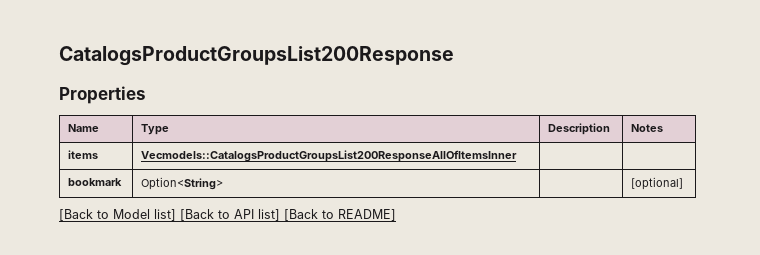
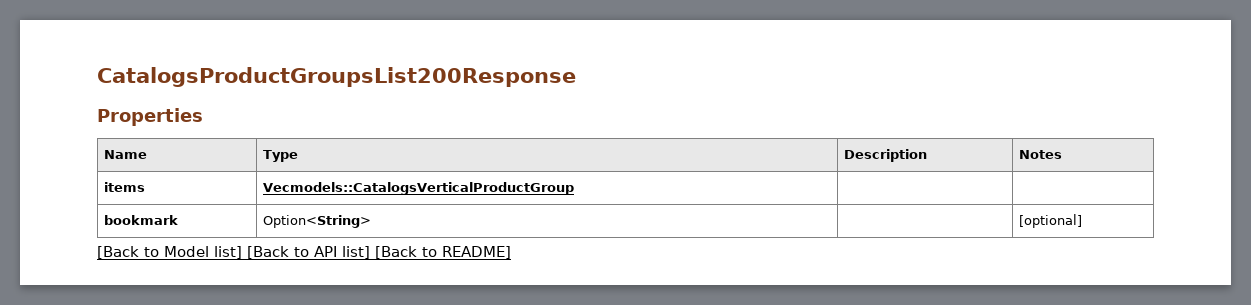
- items | Vecmodels::CatalogsProductGroupsList200ResponseAllOfItemsInner | |
+ items | Vecmodels::CatalogsVerticalProductGroup | |

